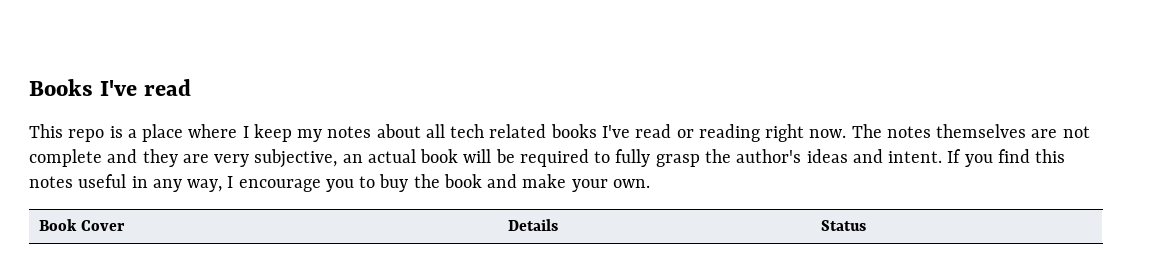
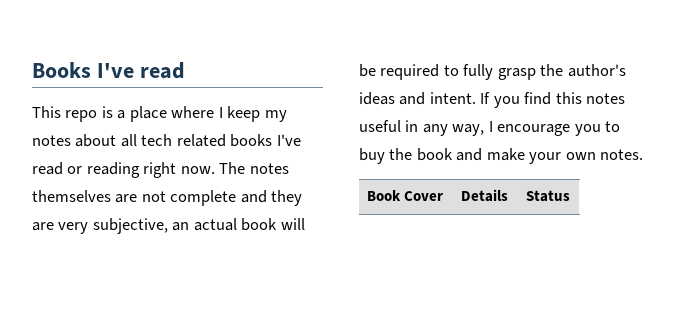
- If you find this notes useful in any way, I encourage you to buy the book and make your own.
+ If you find this notes useful in any way, I encourage you to buy the book and make your own notes.

